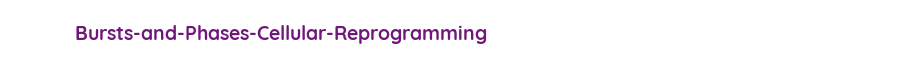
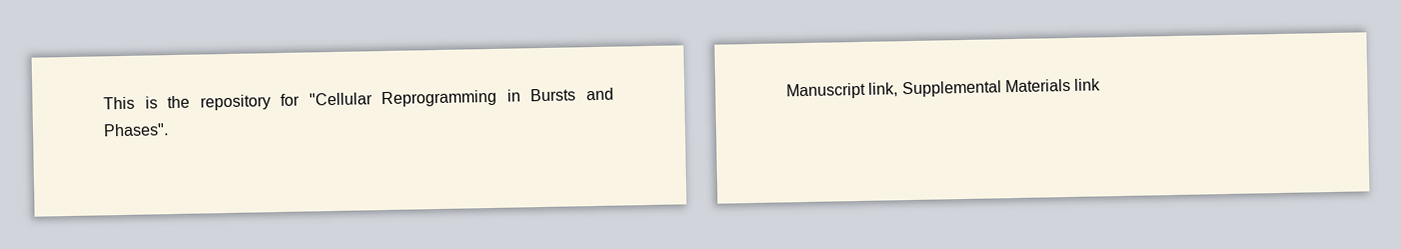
- Bursts-and-Phases-Cellular-Reprogramming
+ This is the repository for "Cellular Reprogramming in Bursts and Phases".
+ Manuscript link, Supplemental Materials link

